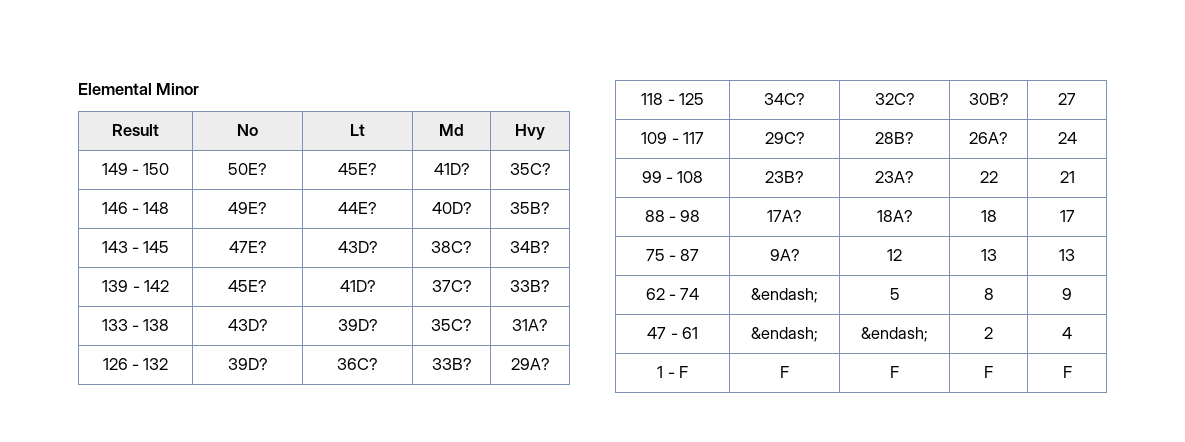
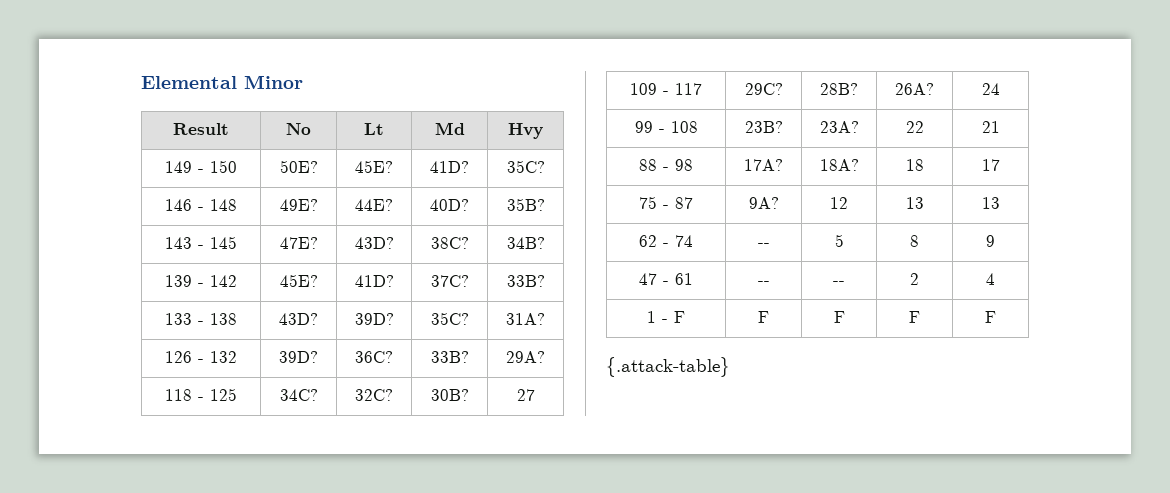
- 62 - 74 | &endash; | 5 | 8 | 9
+ 62 - 74 | -- | 5 | 8 | 9
- 47 - 61 | &endash; | &endash; | 2 | 4
+ 47 - 61 | -- | -- | 2 | 4
+ {.attack-table}

